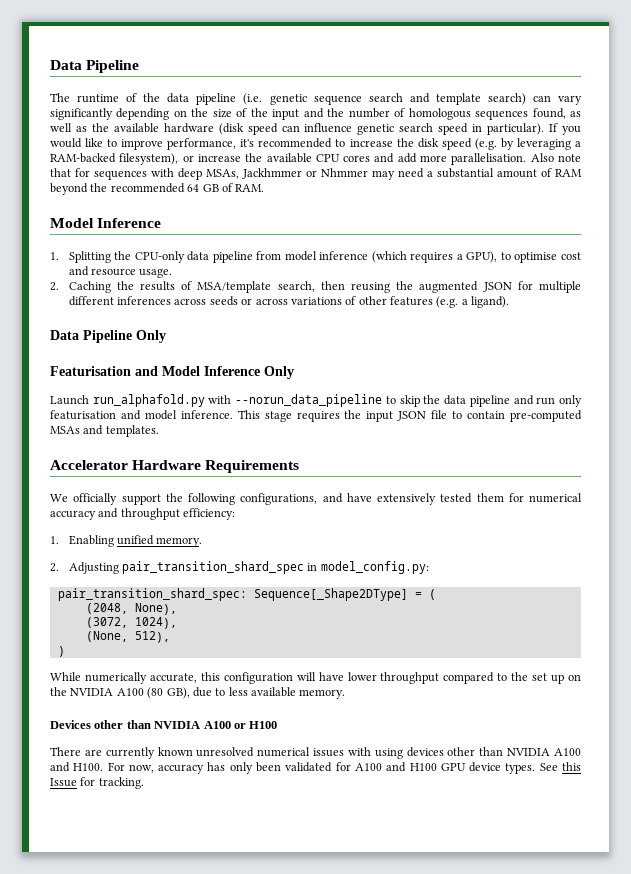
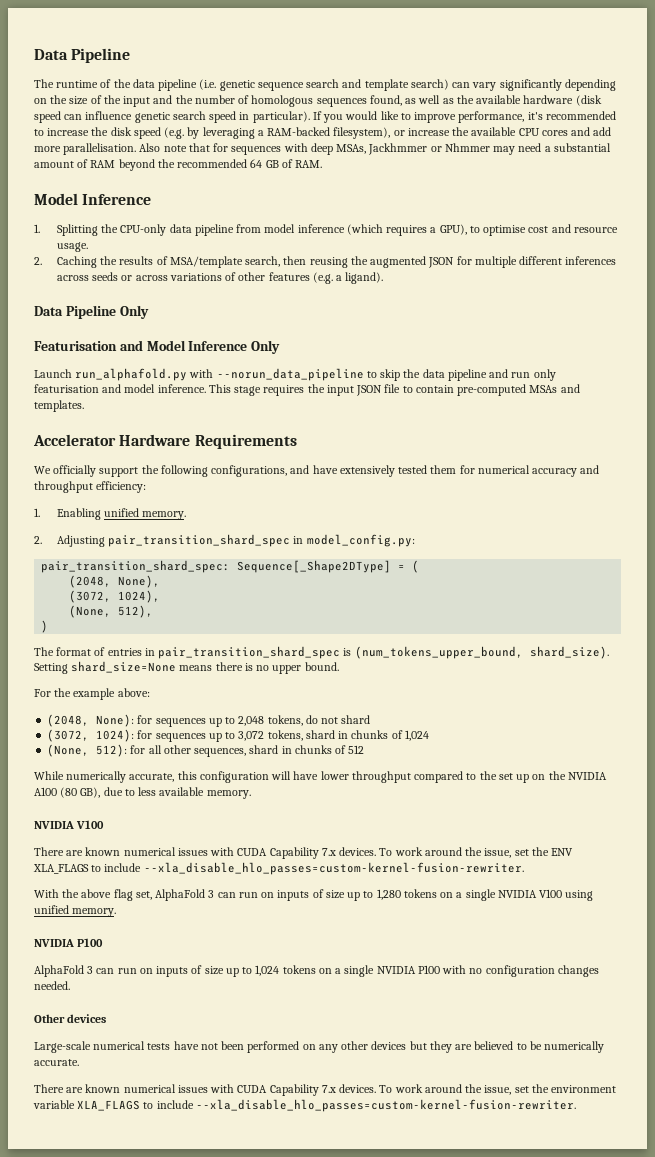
+ The format of entries in pair_transition_shard_spec is (num_tokens_upper_bound, shard_size). Setting shard_size=None means there is no upper bound.
+ For the example above:
+ (2048, None): for sequences up to 2,048 tokens, do not shard
+ (3072, 1024): for sequences up to 3,072 tokens, shard in chunks of 1,024
+ (None, 512): for all other sequences, shard in chunks of 512
  While numerically accurate, this configuration will have lower throughput compared to the set up on the NVIDIA A100 (80 GB), due to less available memory.
- Devices other than NVIDIA A100 or H100
- There are currently known unresolved numerical issues with using devices other than NVIDIA A100 and H100. For now, accuracy has only been validated for A100 and H100 GPU device types. See this Issue for tracking.
+ NVIDIA V100
+ There are known numerical issues with CUDA Capability 7.x devices. To work around the issue, set the ENV XLA_FLAGS to include --xla_disable_hlo_passes=custom-kernel-fusion-rewriter.
+ With the above flag set, AlphaFold 3 can run on inputs of size up to 1,280 tokens on a single NVIDIA V100 using unified memory.
+ NVIDIA P100
+ AlphaFold 3 can run on inputs of size up to 1,024 tokens on a single NVIDIA P100 with no configuration changes needed.
+ Other devices
+ Large-scale numerical tests have not been performed on any other devices but they are believed to be numerically accurate.
+ There are known numerical issues with CUDA Capability 7.x devices. To work around the issue, set the environment variable XLA_FLAGS to include --xla_disable_hlo_passes=custom-kernel-fusion-rewriter.

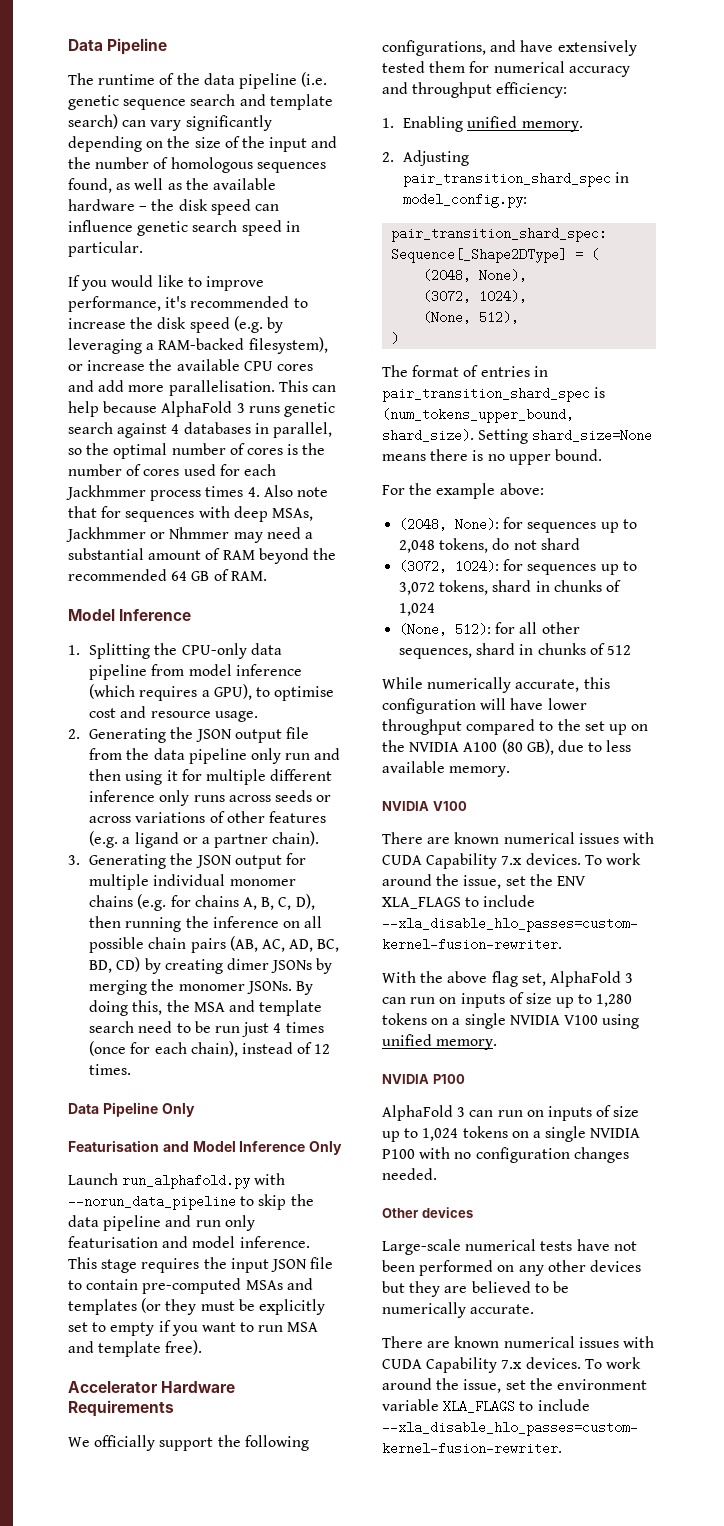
- The runtime of the data pipeline (i.e. genetic sequence search and template search) can vary significantly depending on the size of the input and the number of homologous sequences found, as well as the available hardware (disk speed can influence genetic search speed in particular). If you would like to improve performance, it's recommended to increase the disk speed (e.g. by leveraging a RAM-backed filesystem), or increase the available CPU cores and add more parallelisation.
+ The runtime of the data pipeline (i.e. genetic sequence search and template search) can vary significantly depending on the size of the input and the number of homologous sequences found, as well as the available hardware – the disk speed can influence genetic search speed in particular.
+ If you would like to improve performance, it's recommended to increase the disk speed (e.g. by leveraging a RAM-backed filesystem), or increase the available CPU cores and add more parallelisation.
- Also note that for sequences with deep MSAs, Jackhmmer or Nhmmer may need a substantial amount of RAM beyond the recommended 64 GB of RAM.
+ This can help because AlphaFold 3 runs genetic search against 4 databases in parallel, so the optimal number of cores is the number of cores used for each Jackhmmer process times 4. Also note that for sequences with deep MSAs, Jackhmmer or Nhmmer may need a substantial amount of RAM beyond the recommended 64 GB of RAM.
- 2. Caching the results of MSA/template search, then reusing the augmented JSON for multiple different inferences across seeds or across variations of other features (e.g. a ligand).
+ 2. Generating the JSON output file from the data pipeline only run and then using it for multiple different inference only runs across seeds or across variations of other features (e.g. a ligand or a partner chain).
+ 3. Generating the JSON output for multiple individual monomer chains (e.g. for chains A, B, C, D), then running the inference on all possible chain pairs (AB, AC, AD, BC, BD, CD) by creating dimer JSONs by merging the monomer JSONs. By doing this, the MSA and template search need to be run just 4 times (once for each chain), instead of 12 times.
- This stage requires the input JSON file to contain pre-computed MSAs and templates.
+ This stage requires the input JSON file to contain pre-computed MSAs and templates (or they must be explicitly set to empty if you want to run MSA and template free).

